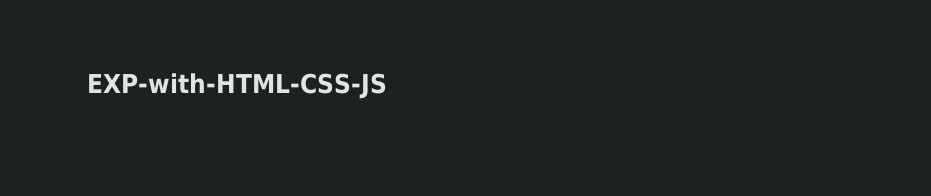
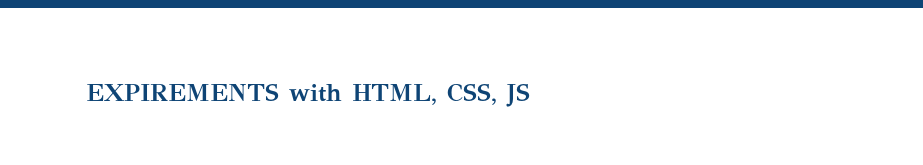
- EXP-with-HTML-CSS-JS
+ EXPIREMENTS with HTML, CSS, JS

